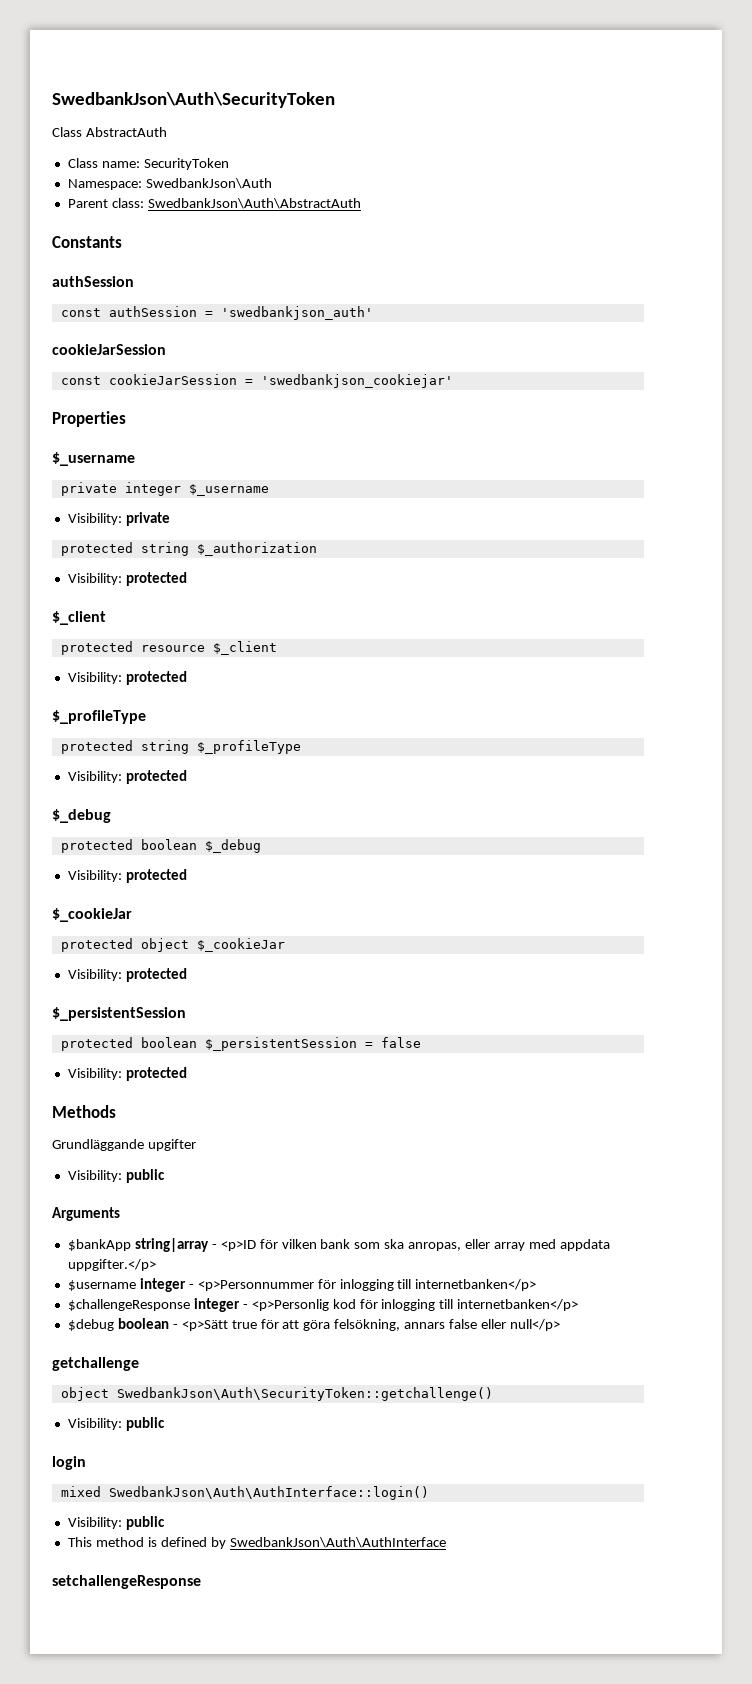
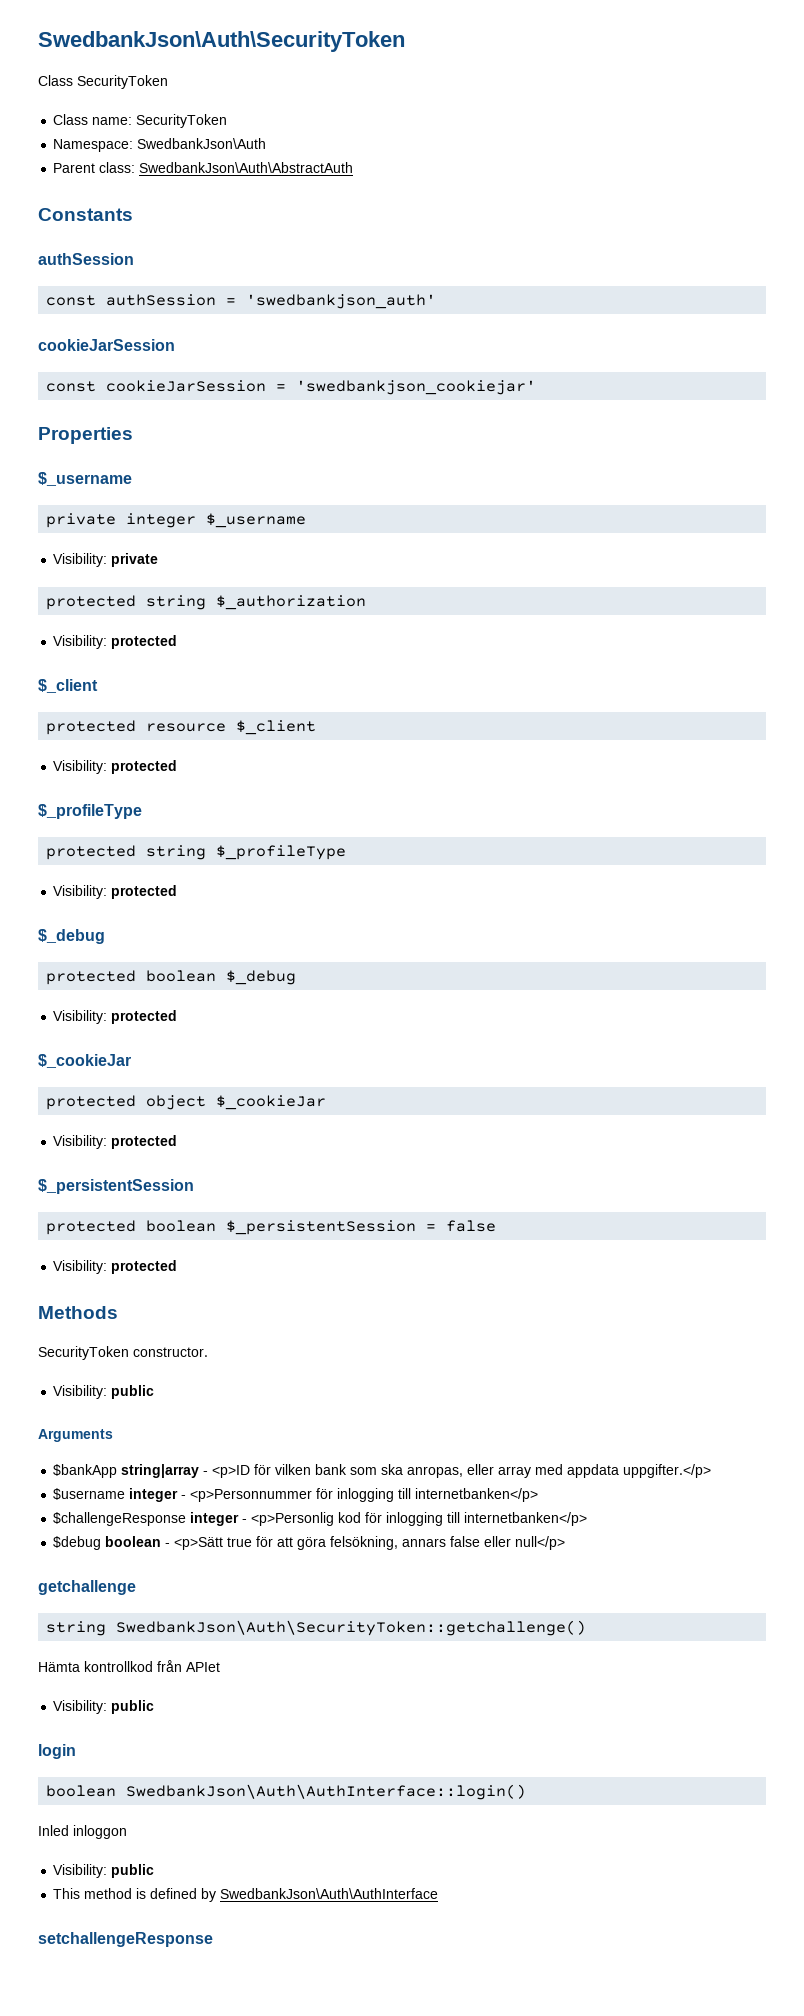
- Class AbstractAuth
+ Class SecurityToken
- Grundläggande upgifter
+ SecurityToken constructor.
- object SwedbankJson\Auth\SecurityToken::getchallenge()
+ string SwedbankJson\Auth\SecurityToken::getchallenge()
+ Hämta kontrollkod från APIet
- mixed SwedbankJson\Auth\AuthInterface::login()
+ boolean SwedbankJson\Auth\AuthInterface::login()
+ Inled inloggon

